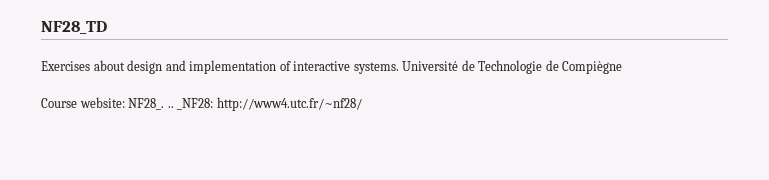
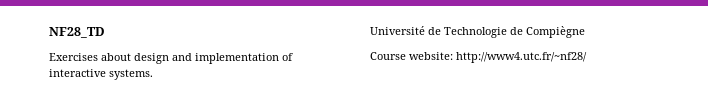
- Exercises about design and implementation of interactive systems. Université de Technologie de Compiègne
+ Exercises about design and implementation of interactive systems.
+ Université de Technologie de Compiègne
- Course website: NF28_. .. _NF28: http://www4.utc.fr/~nf28/
+ Course website: http://www4.utc.fr/~nf28/

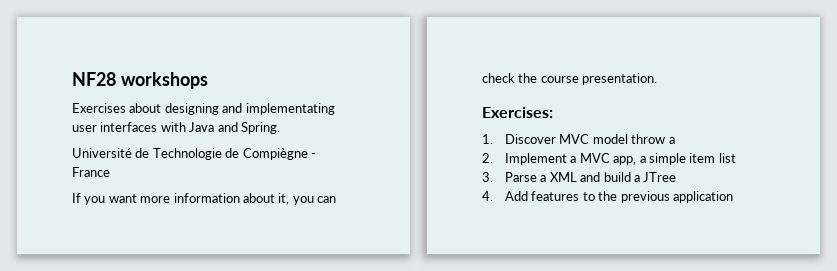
- NF28_TD
+ NF28 workshops
- Exercises about design and implementation of interactive systems.
+ Exercises about designing and implementating user interfaces with Java and Spring.
- Université de Technologie de Compiègne
- Course website: http://www4.utc.fr/~nf28/
+ Université de Technologie de Compiègne - France
+ If you want more information about it, you can check the course presentation.
+ Exercises:
+ 1. Discover MVC model throw a
+ 2. Implement a MVC app, a simple item list
+ 3. Parse a XML and build a JTree
+ 4. Add features to the previous application

